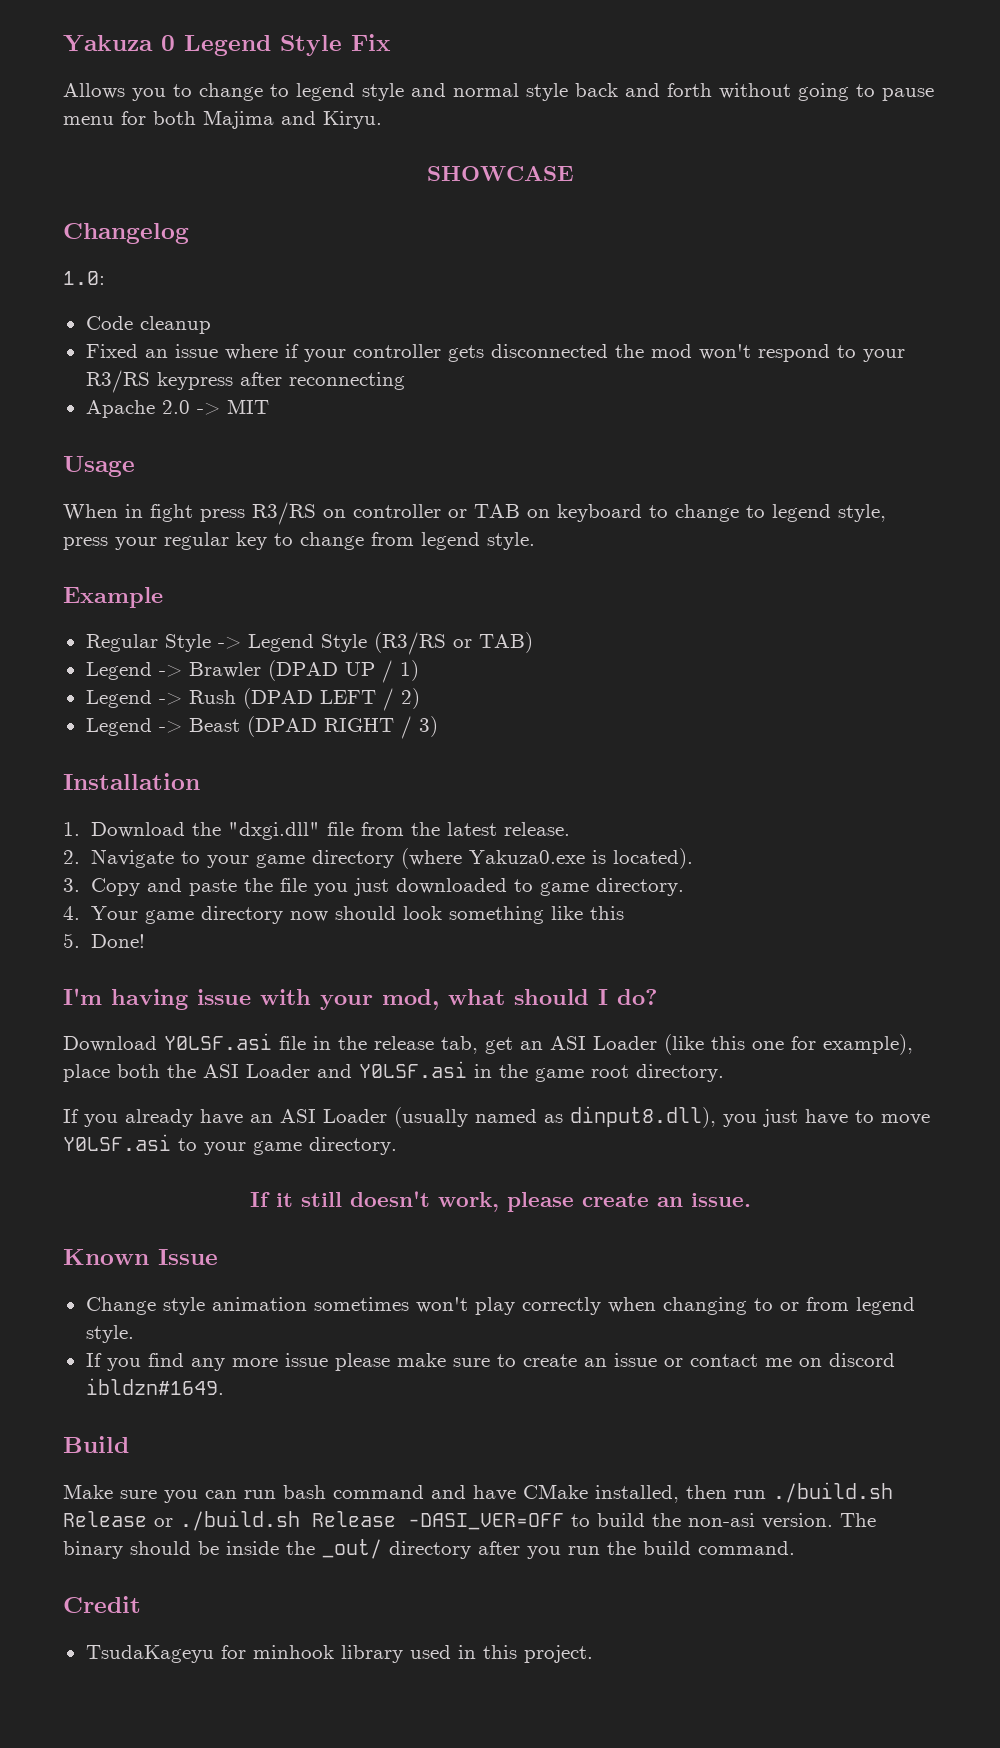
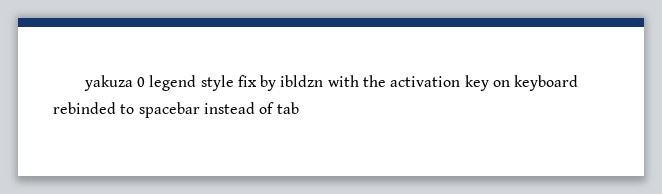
- Yakuza 0 Legend Style Fix
- Allows you to change to legend style and normal style back and forth without going to pause menu for both Majima and Kiryu.
- SHOWCASE
- Changelog
- 1.0:
- Code cleanup
- Fixed an issue where if your controller gets disconnected the mod won't respond to your R3/RS keypress after reconnecting
- Apache 2.0 -> MIT
- Usage
- When in fight press R3/RS on controller or TAB on keyboard to change to legend style, press your regular key to change from legend style.
- Example
- Regular Style -> Legend Style (R3/RS or TAB)
- Legend -> Brawler (DPAD UP / 1)
- Legend -> Rush (DPAD LEFT / 2)
- Legend -> Beast (DPAD RIGHT / 3)
- Installation
- 1. Download the "dxgi.dll" file from the latest release.
- 2. Navigate to your game directory (where Yakuza0.exe is located).
- 3. Copy and paste the file you just downloaded to game directory.
- 4. Your game directory now should look something like this
- 5. Done!
- I'm having issue with your mod, what should I do?
- Download Y0LSF.asi file in the release tab, get an ASI Loader (like this one for example), place both the ASI Loader and Y0LSF.asi in the game root directory.
- If you already have an ASI Loader (usually named as dinput8.dll), you just have to move Y0LSF.asi to your game directory.
- If it still doesn't work, please create an issue.
- Known Issue
- Change style animation sometimes won't play correctly when changing to or from legend style.
- If you find any more issue please make sure to create an issue or contact me on discord ibldzn#1649.
- Build
- Make sure you can run bash command and have CMake installed, then run ./build.sh Release or ./build.sh Release -DASI_VER=OFF to build the non-asi version. The binary should be inside the _out/ directory after you run the build command.
- Credit
- TsudaKageyu for minhook library used in this project.
+ yakuza 0 legend style fix by ibldzn with the activation key on keyboard rebinded to spacebar instead of tab

